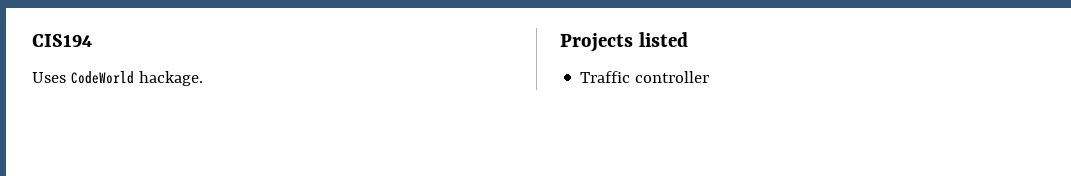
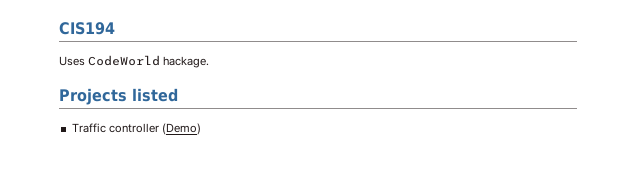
- Traffic controller
+ Traffic controller (Demo)

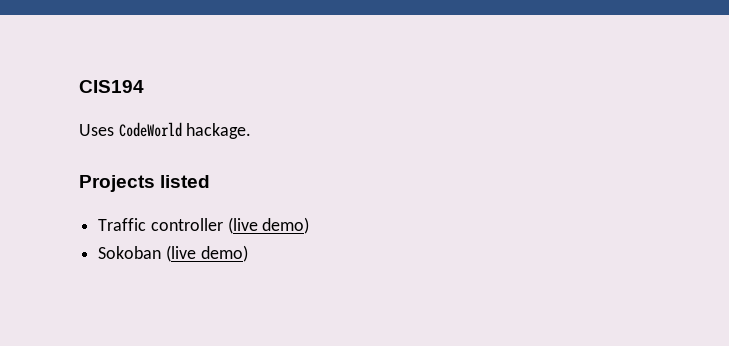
- Traffic controller (Demo)
+ Traffic controller (live demo)
+ Sokoban (live demo)

